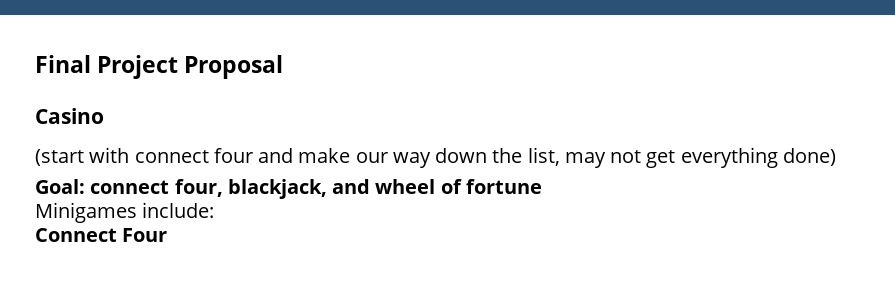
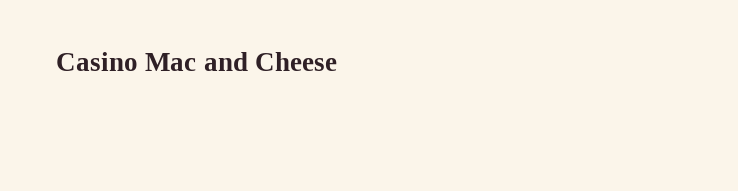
- Final Project Proposal
- Casino
- (start with connect four and make our way down the list, may not get everything done)
- Goal: connect four, blackjack, and wheel of fortune
- Minigames include:
- Connect Four
+ Casino Mac and Cheese

